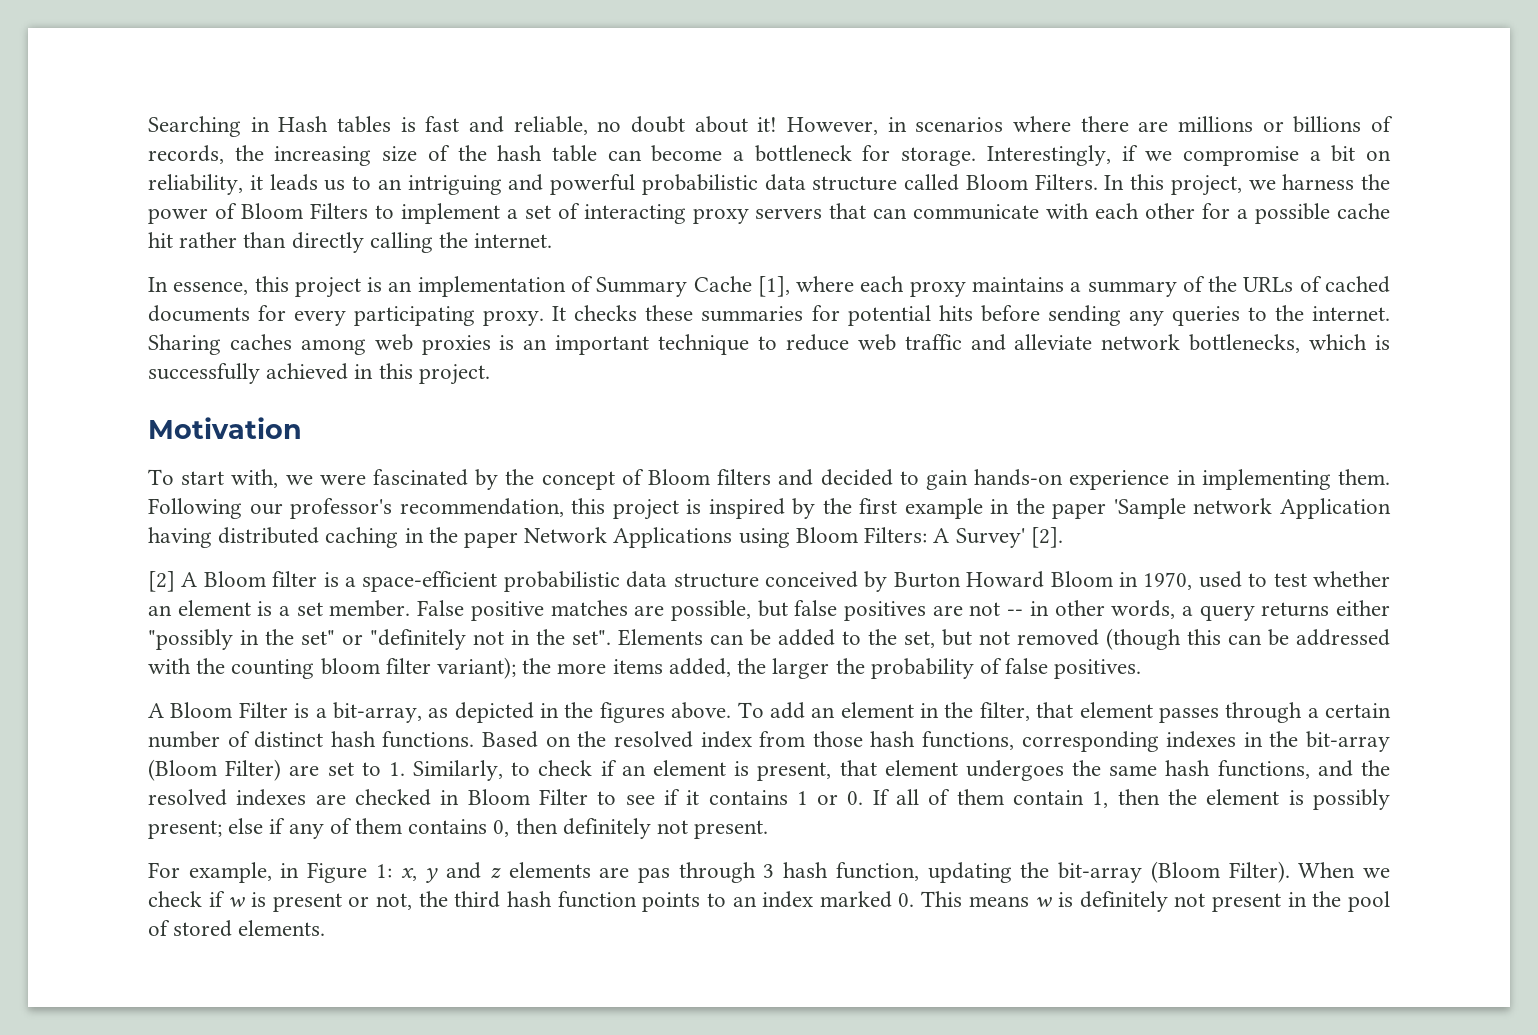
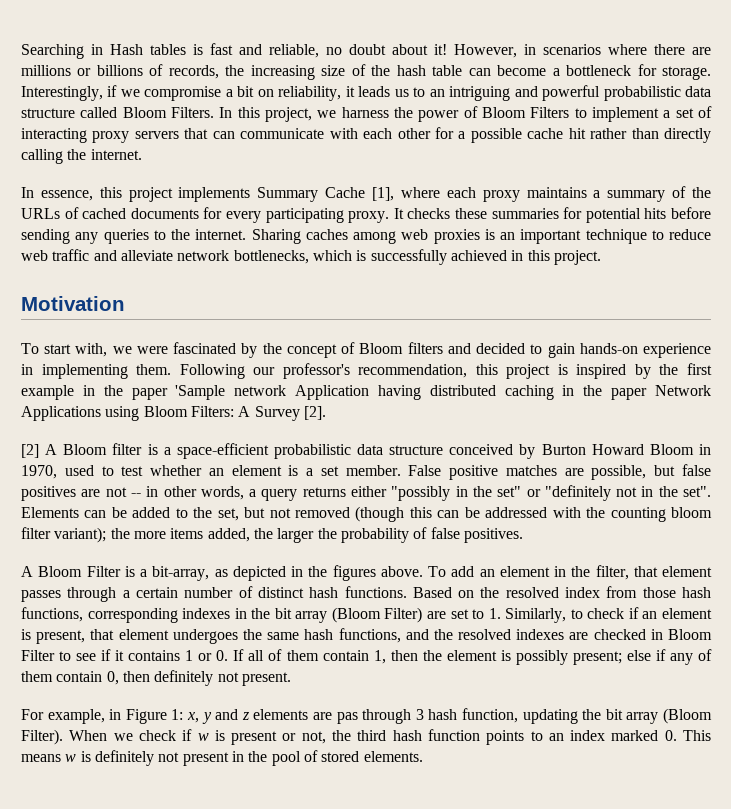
- In essence, this project is an implementation of Summary Cache [1], where each proxy maintains a summary of the URLs of cached documents for every participating proxy.
+ In essence, this project implements Summary Cache [1], where each proxy maintains a summary of the URLs of cached documents for every participating proxy.
- Following our professor's recommendation, this project is inspired by the first example in the paper 'Sample network Application having distributed caching in the paper Network Applications using Bloom Filters: A Survey' [2].
+ Following our professor's recommendation, this project is inspired by the first example in the paper 'Sample network Application having distributed caching in the paper Network Applications using Bloom Filters: A Survey [2].
- Based on the resolved index from those hash functions, corresponding indexes in the bit-array (Bloom Filter) are set to 1. Similarly, to check if an element is present, that element undergoes the same hash functions, and the resolved indexes are checked in Bloom Filter to see if it contains 1 or 0. If all of them contain 1, then the element is possibly present;
+ Based on the resolved index from those hash functions, corresponding indexes in the bit array (Bloom Filter) are set to 1. Similarly, to check if an element is present, that element undergoes the same hash functions, and the resolved indexes are checked in Bloom Filter to see if it contains 1 or 0. If all of them contain 1, then the element is possibly present;
- else if any of them contains 0, then definitely not present.
+ else if any of them contain 0, then definitely not present.
- For example, in Figure 1: x, y and z elements are pas through 3 hash function, updating the bit-array (Bloom Filter).
+ For example, in Figure 1: x, y and z elements are pas through 3 hash function, updating the bit array (Bloom Filter).

